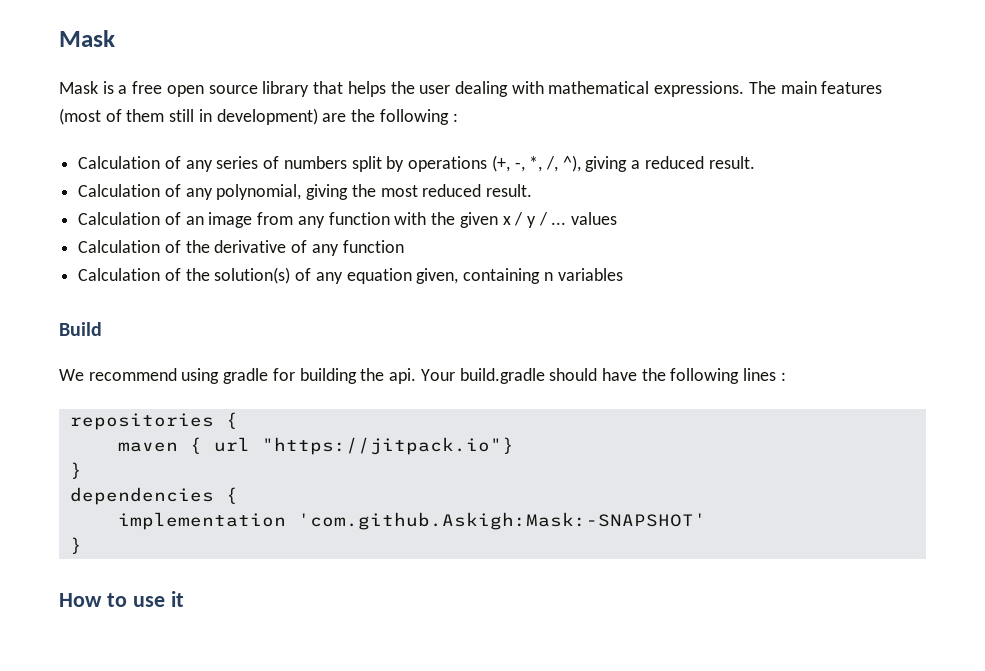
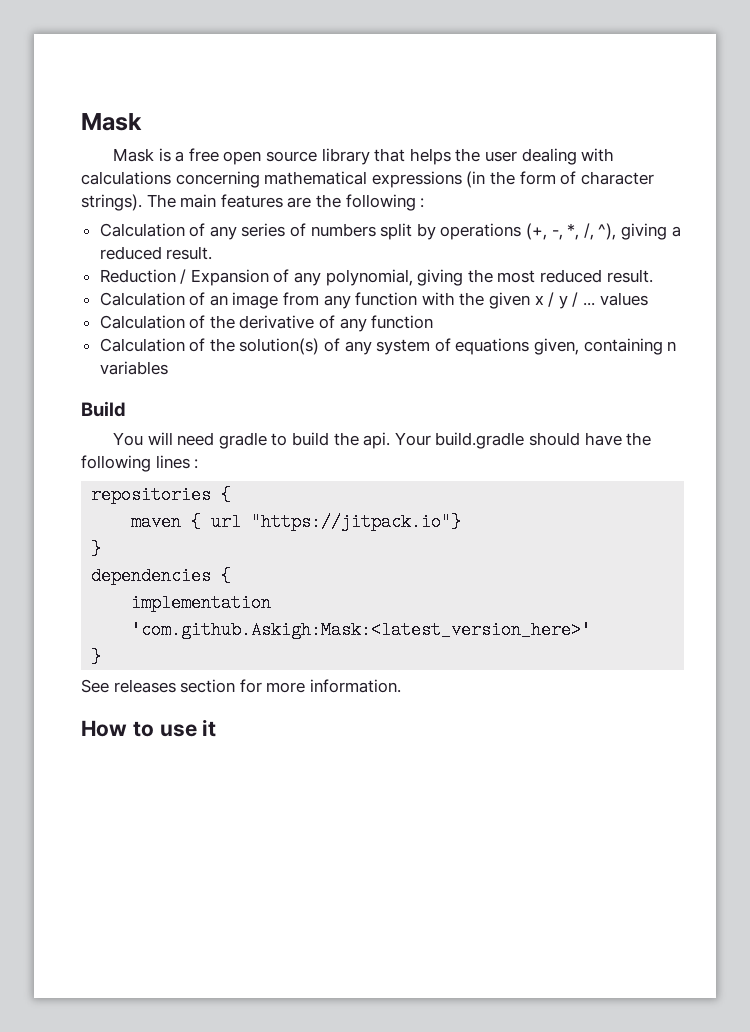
- Mask is a free open source library that helps the user dealing with mathematical expressions. The main features (most of them still in development) are the following :
+ Mask is a free open source library that helps the user dealing with calculations concerning mathematical expressions (in the form of character strings). The main features are the following :
- Calculation of any polynomial, giving the most reduced result.
+ Reduction / Expansion of any polynomial, giving the most reduced result.
- Calculation of the solution(s) of any equation given, containing n variables
+ Calculation of the solution(s) of any system of equations given, containing n variables
- We recommend using gradle for building the api.
+ You will need gradle to build the api.
- implementation 'com.github.Askigh:Mask:-SNAPSHOT'
+ implementation 'com.github.Askigh:Mask:<latest_version_here>'
  }
+ See releases section for more information.

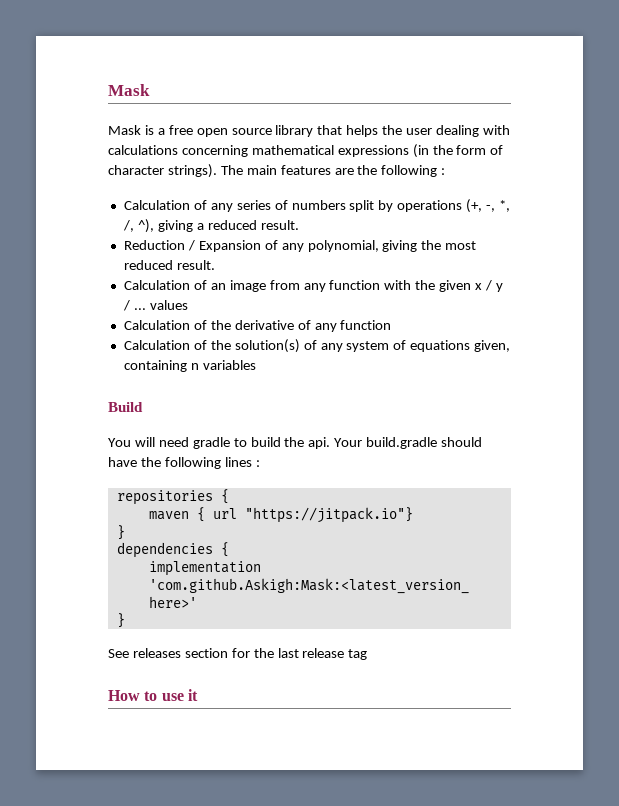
- See releases section for more information.
+ See releases section for the last release tag

